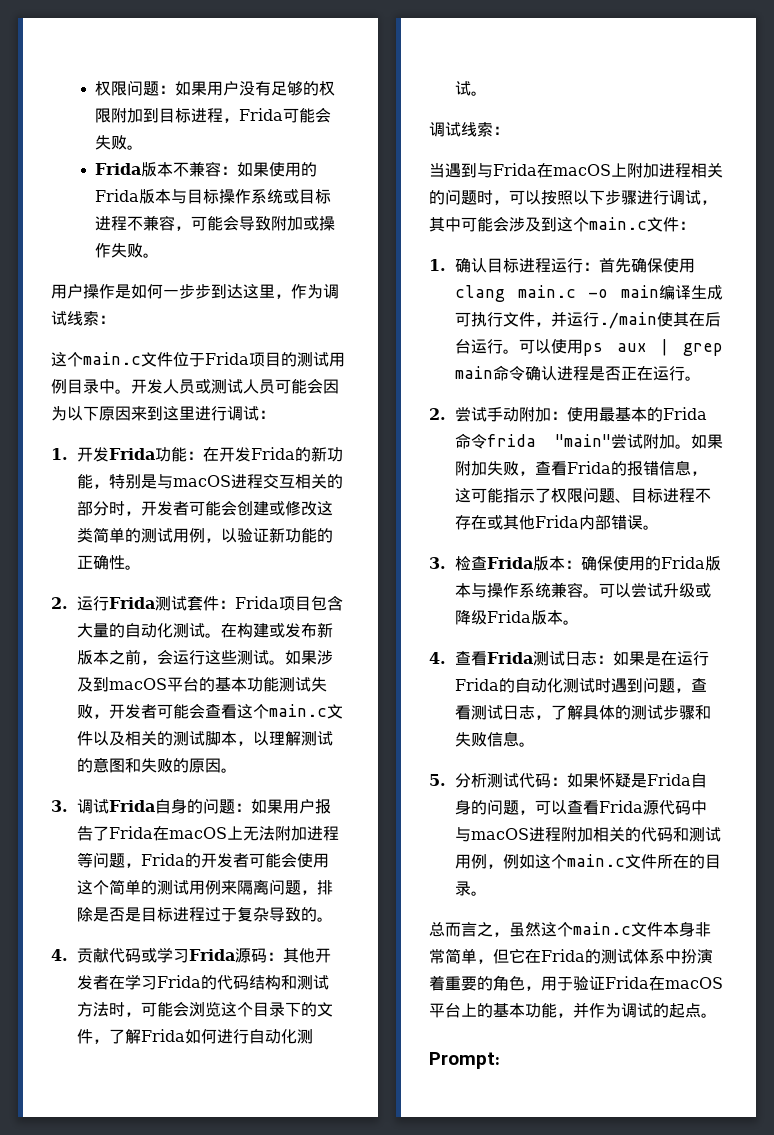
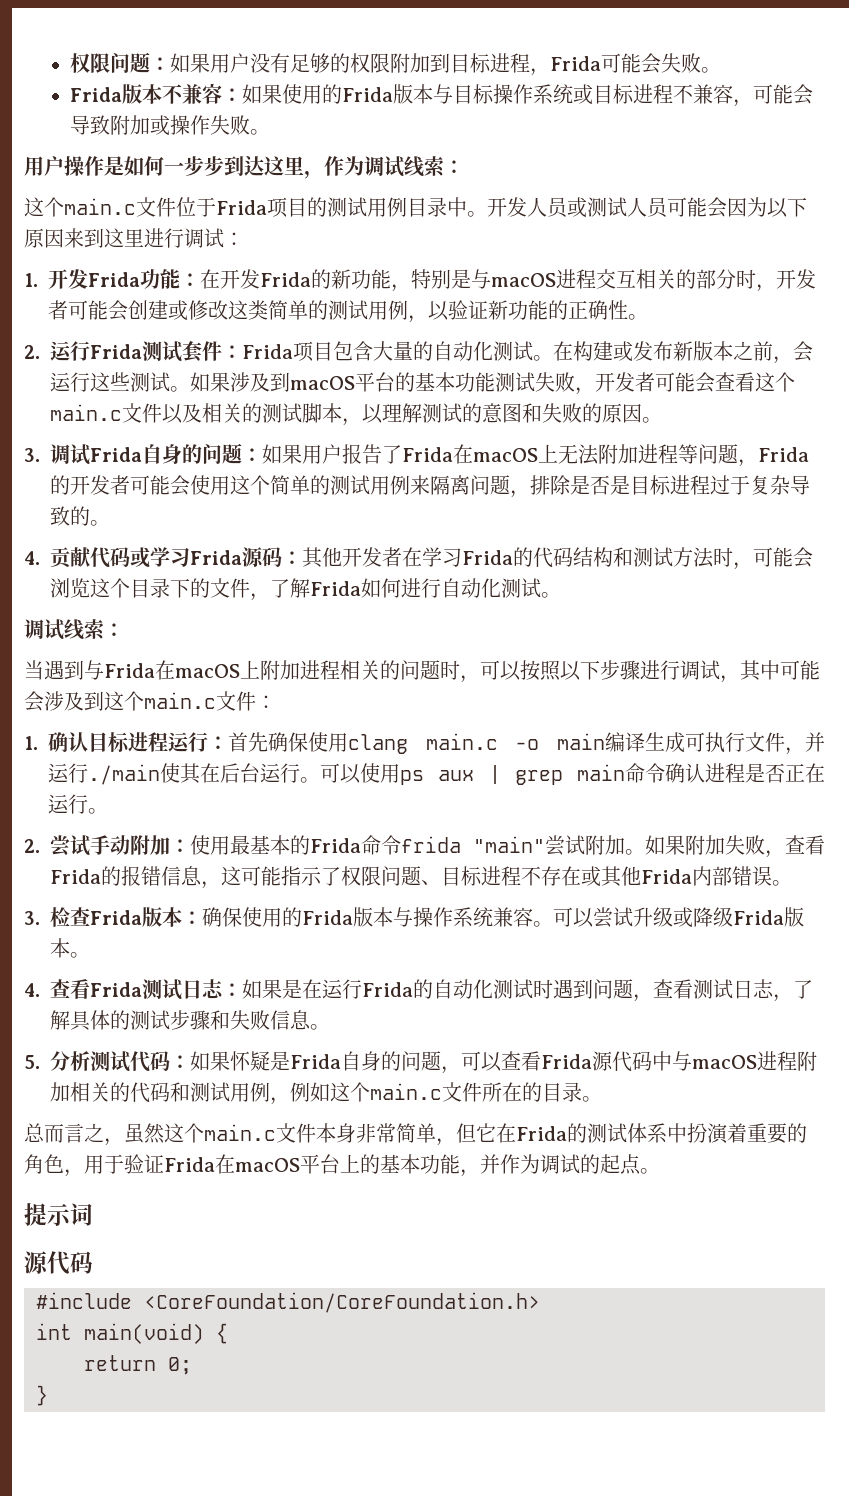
- Prompt:
+ 提示词
+ 源代码
+ #include <CoreFoundation/CoreFoundation.h>
+ int main(void) {
+ return 0;
+ }

